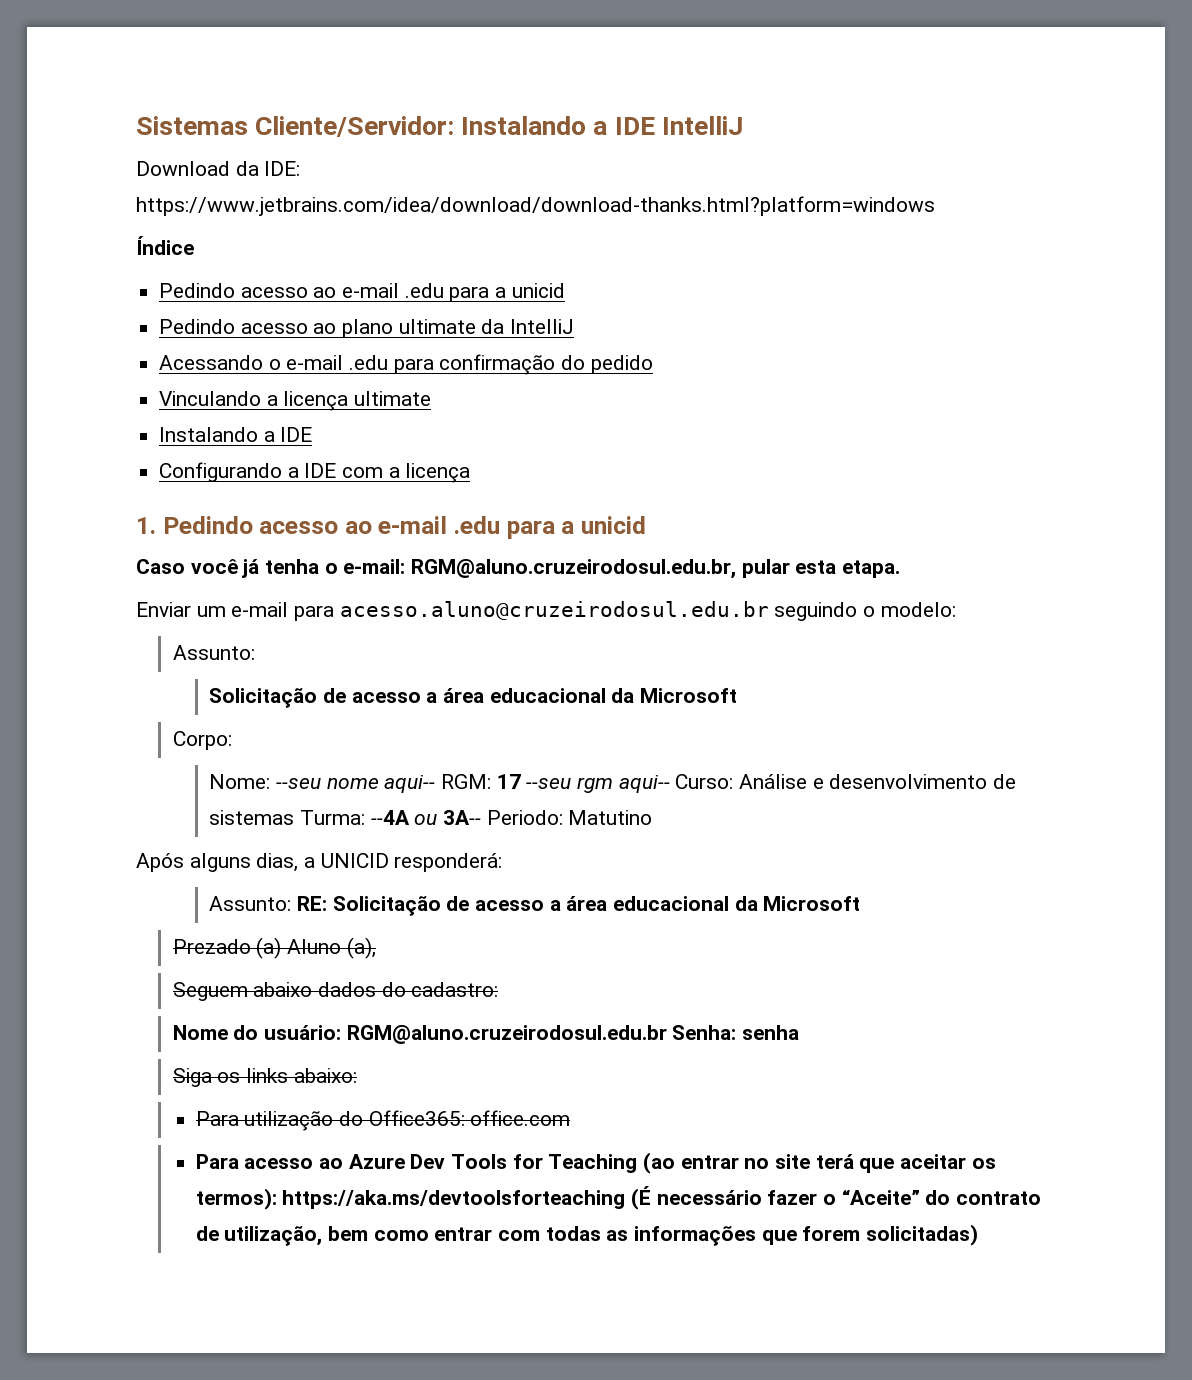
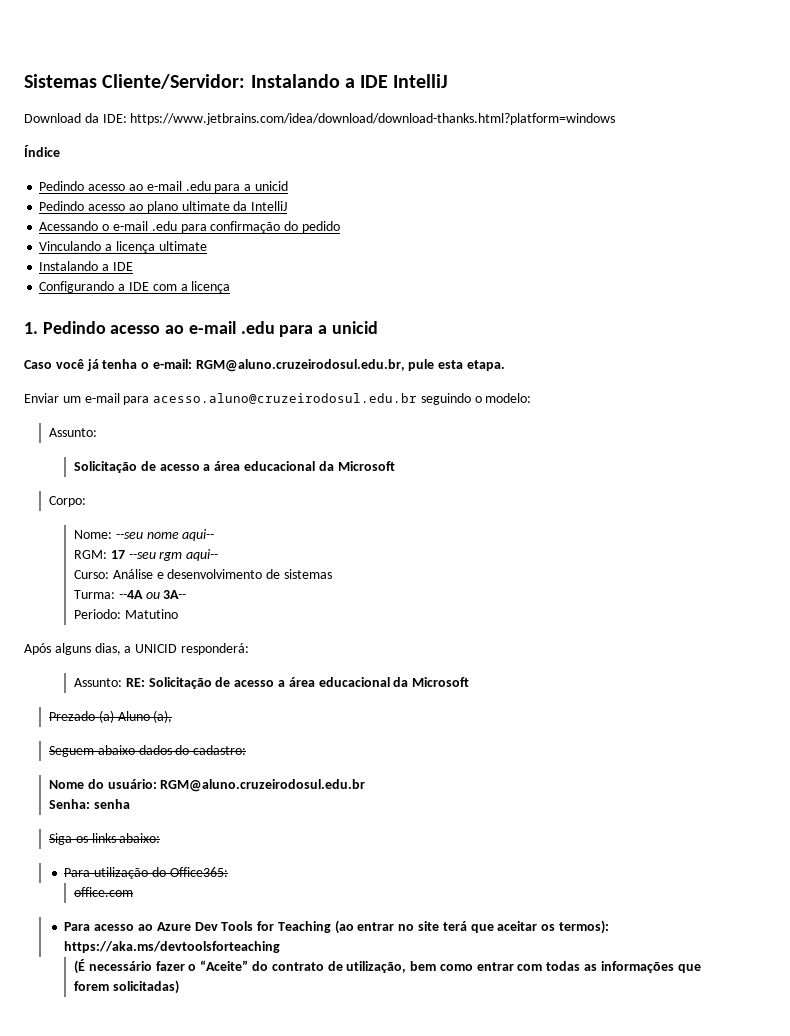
- Caso você já tenha o e-mail: RGM@aluno.cruzeirodosul.edu.br, pular esta etapa.
+ Caso você já tenha o e-mail: RGM@aluno.cruzeirodosul.edu.br, pule esta etapa.
- Nome: --seu nome aqui-- RGM: 17 --seu rgm aqui-- Curso: Análise e desenvolvimento de sistemas Turma: --4A ou 3A-- Periodo: Matutino
+ Nome: --seu nome aqui--
+ RGM: 17 --seu rgm aqui--
+ Curso: Análise e desenvolvimento de sistemas
+ Turma: --4A ou 3A--
+ Periodo: Matutino
- Nome do usuário: RGM@aluno.cruzeirodosul.edu.br Senha: senha
+ Nome do usuário: RGM@aluno.cruzeirodosul.edu.br
+ Senha: senha
- Para utilização do Office365: office.com
+ Para utilização do Office365:
+ office.com
- Para acesso ao Azure Dev Tools for Teaching (ao entrar no site terá que aceitar os termos): https://aka.ms/devtoolsforteaching (É necessário fazer o “Aceite” do contrato de utilização, bem como entrar com todas as informações que forem solicitadas)
+ Para acesso ao Azure Dev Tools for Teaching (ao entrar no site terá que aceitar os termos): https://aka.ms/devtoolsforteaching
+ (É necessário fazer o “Aceite” do contrato de utilização, bem como entrar com todas as informações que forem solicitadas)

